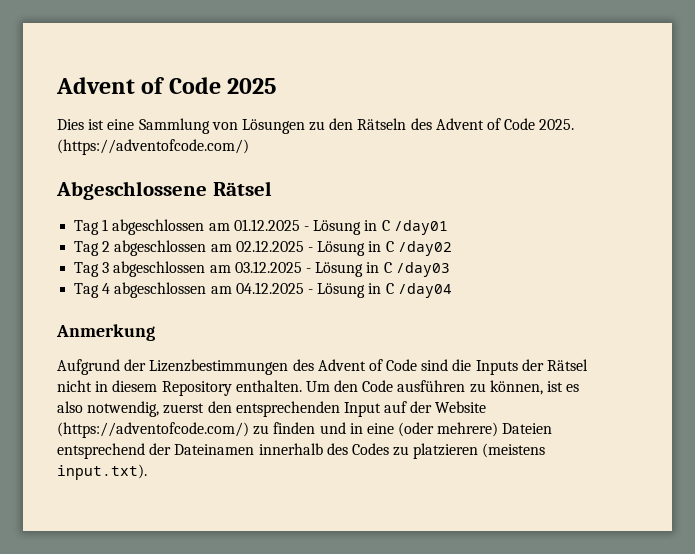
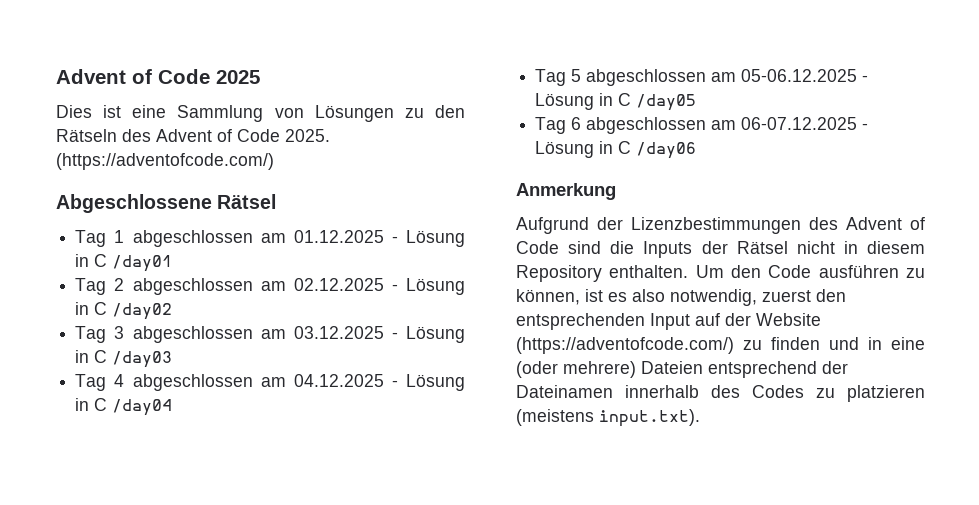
+ Tag 5 abgeschlossen am 05-06.12.2025 - Lösung in C /day05
+ Tag 6 abgeschlossen am 06-07.12.2025 - Lösung in C /day06

